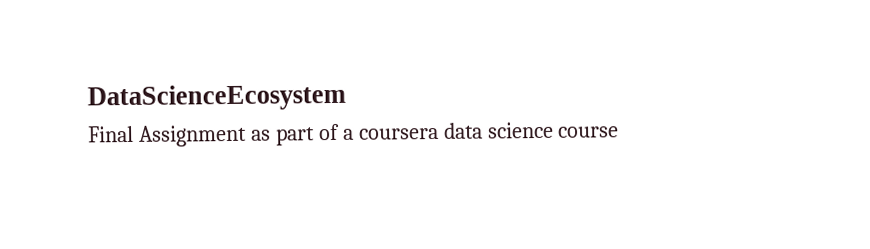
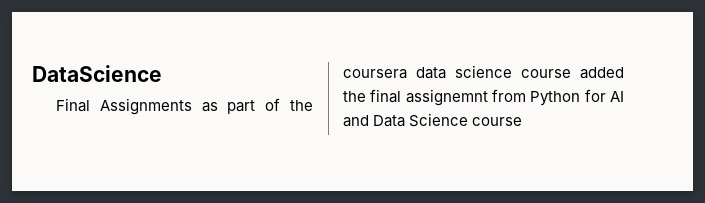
- DataScienceEcosystem
+ DataScience
- Final Assignment as part of a coursera data science course
+ Final Assignments as part of the coursera data science course added the final assignemnt from Python for AI and Data Science course

